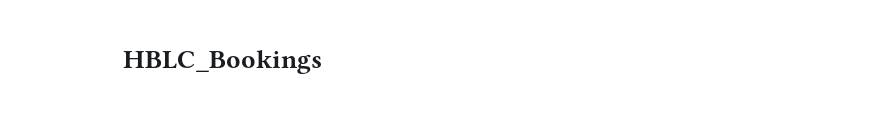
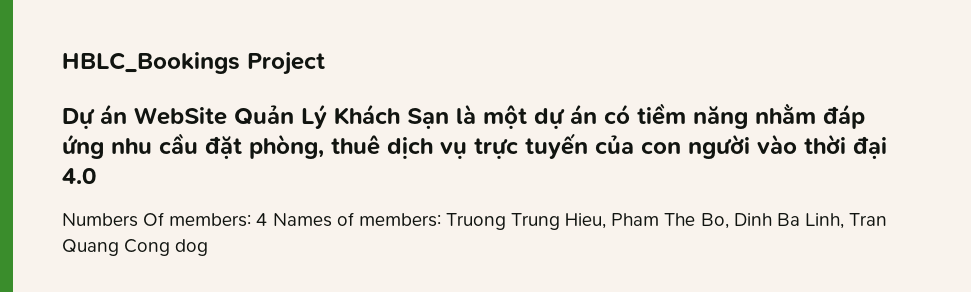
- HBLC_Bookings
+ HBLC_Bookings Project
+ Dự án WebSite Quản Lý Khách Sạn là một dự án có tiềm năng nhằm đáp ứng nhu cầu đặt phòng, thuê dịch vụ trực tuyến của con người vào thời đại 4.0
+ Numbers Of members: 4 Names of members: Truong Trung Hieu, Pham The Bo, Dinh Ba Linh, Tran Quang Cong dog

